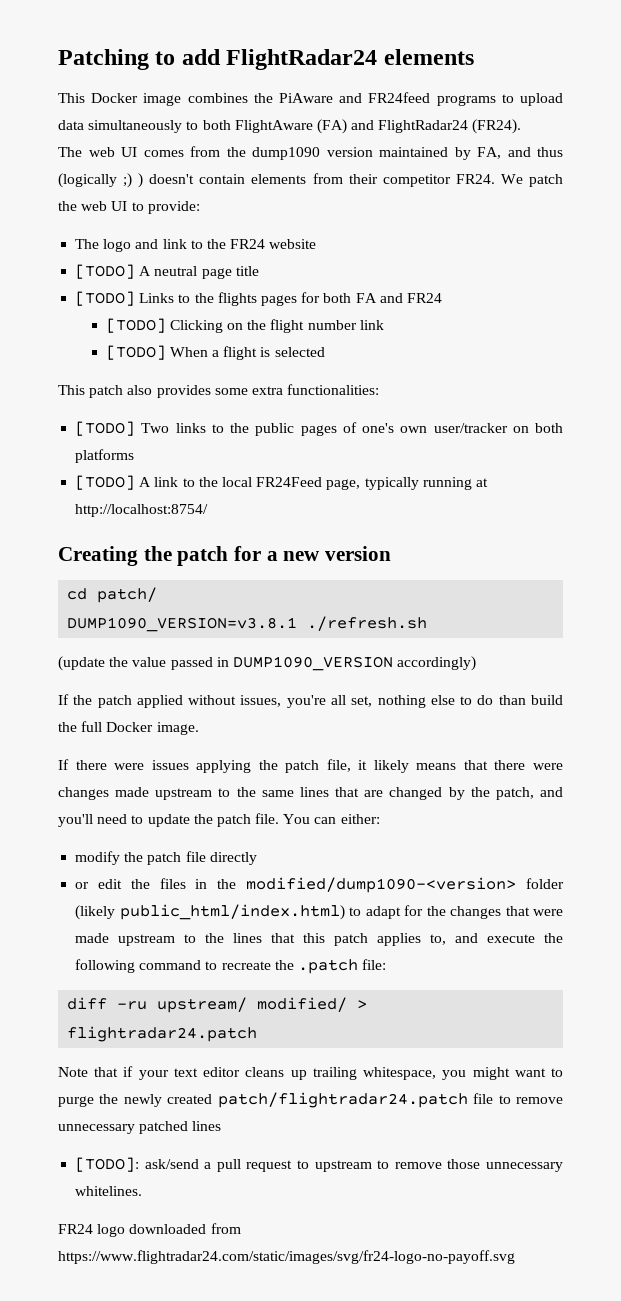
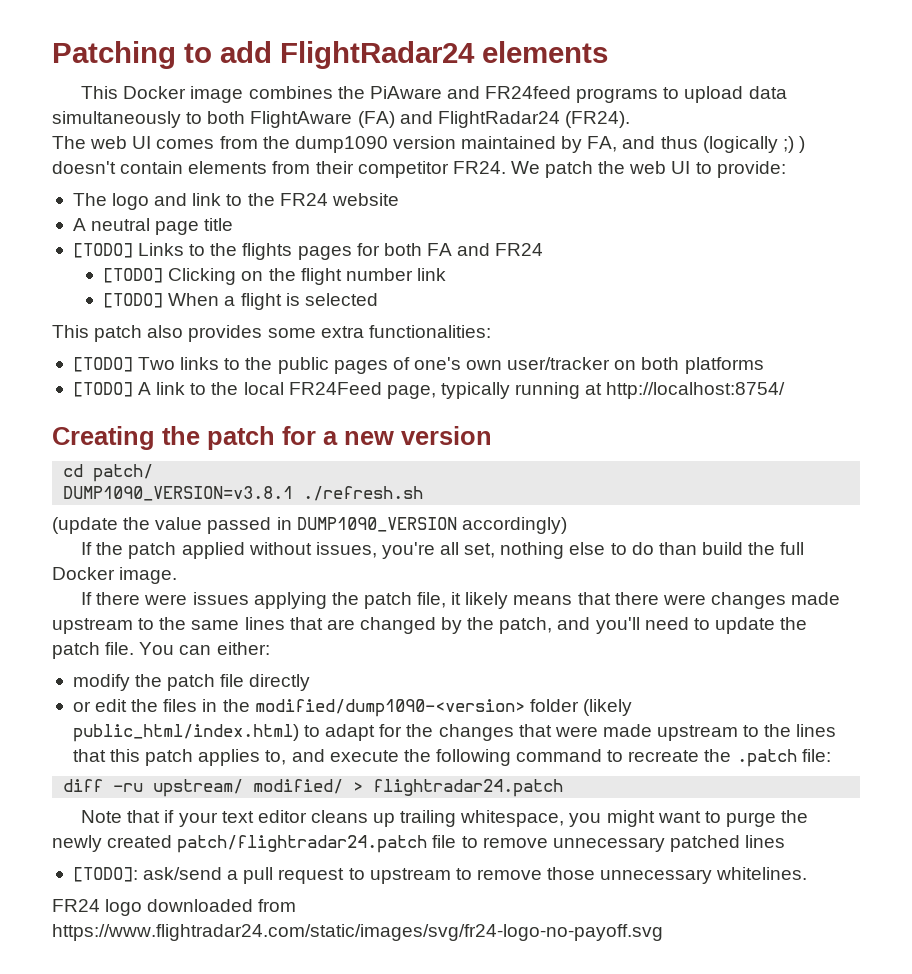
- [TODO] A neutral page title
+ A neutral page title

